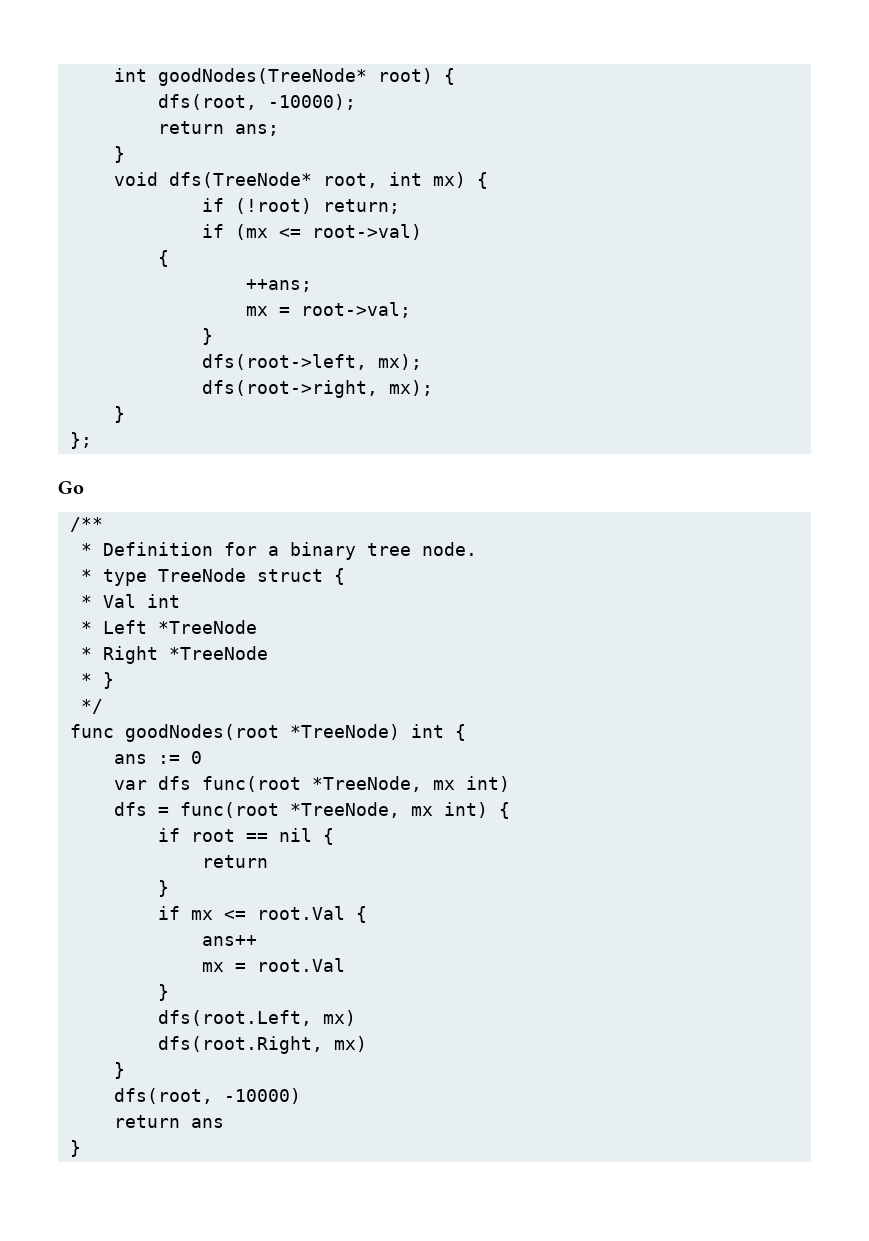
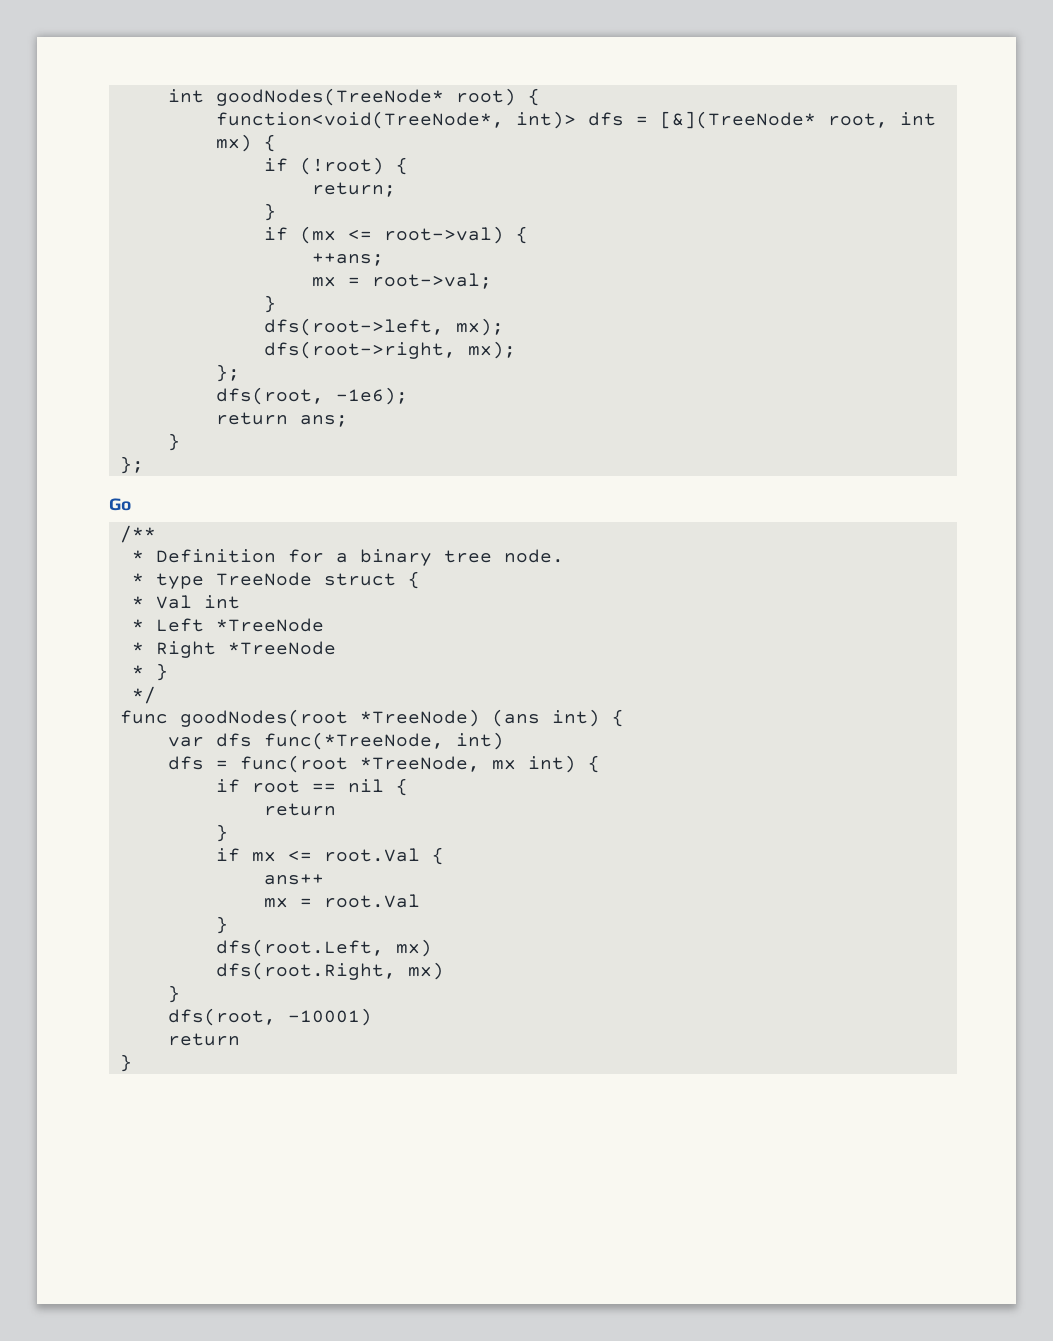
- dfs(root, -10000);
- return ans;
- }
- void dfs(TreeNode* root, int mx) {
+ function<void(TreeNode*, int)> dfs = [&](TreeNode* root, int mx) {
- if (!root) return;
+ if (!root) {
+ return;
+ }
- if (mx <= root->val)
- {
+ if (mx <= root->val) {
  dfs(root->right, mx);
+ };
+ dfs(root, -1e6);
+ return ans;
- func goodNodes(root *TreeNode) int {
- ans := 0
+ func goodNodes(root *TreeNode) (ans int) {
- var dfs func(root *TreeNode, mx int)
+ var dfs func(*TreeNode, int)
- dfs(root, -10000)
- return ans
+ dfs(root, -10001)
+ return

